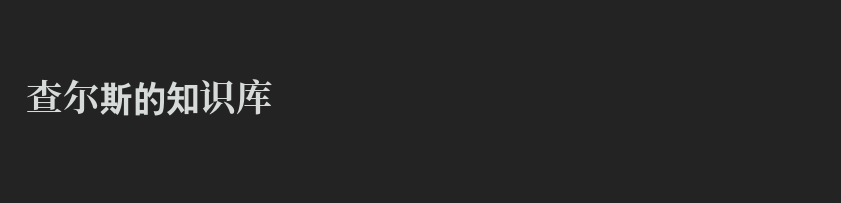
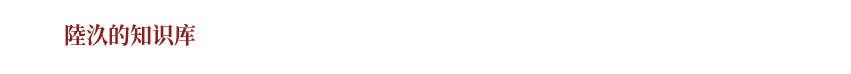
- 查尔斯的知识库
+ 陸汣的知识库

